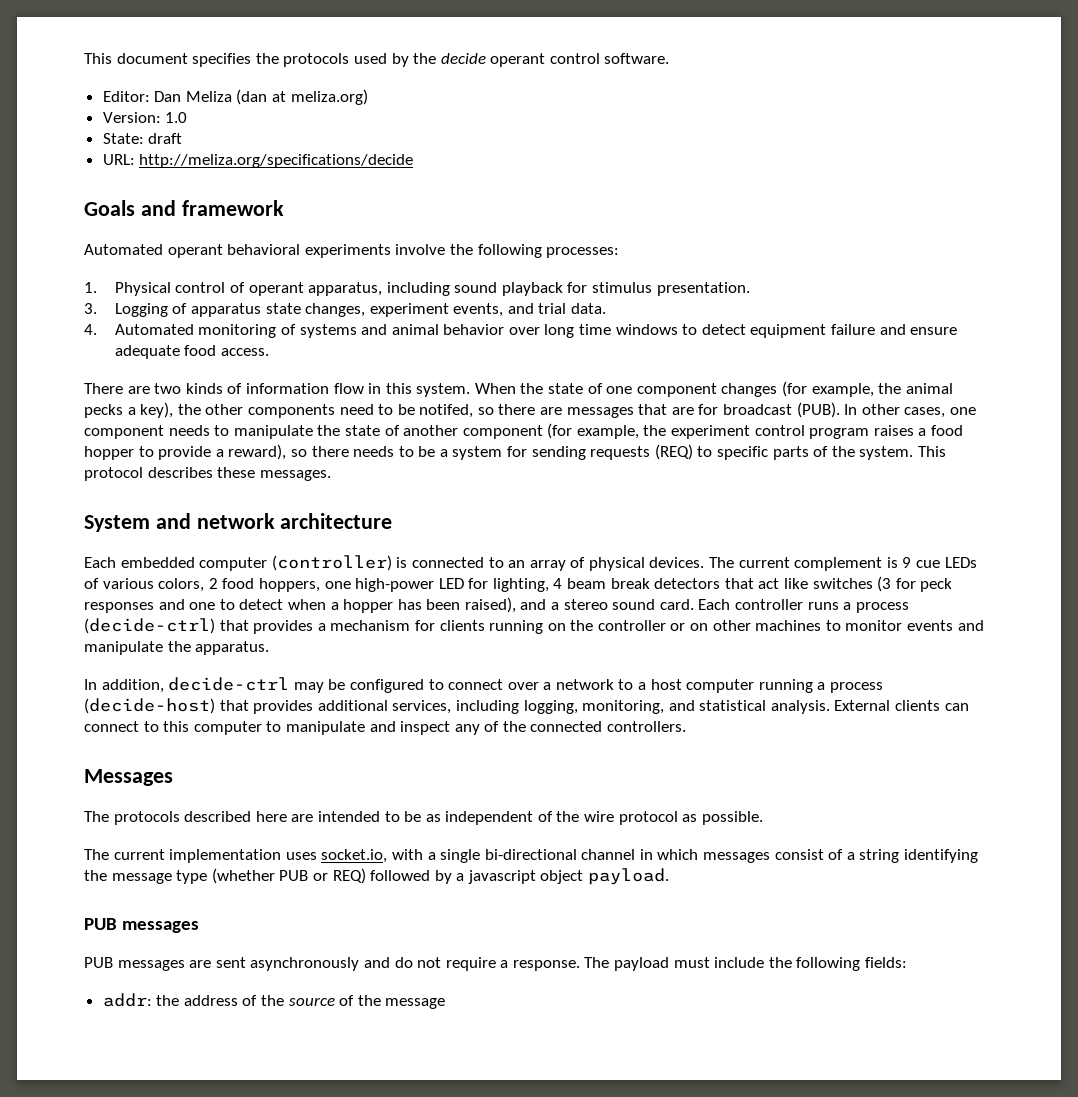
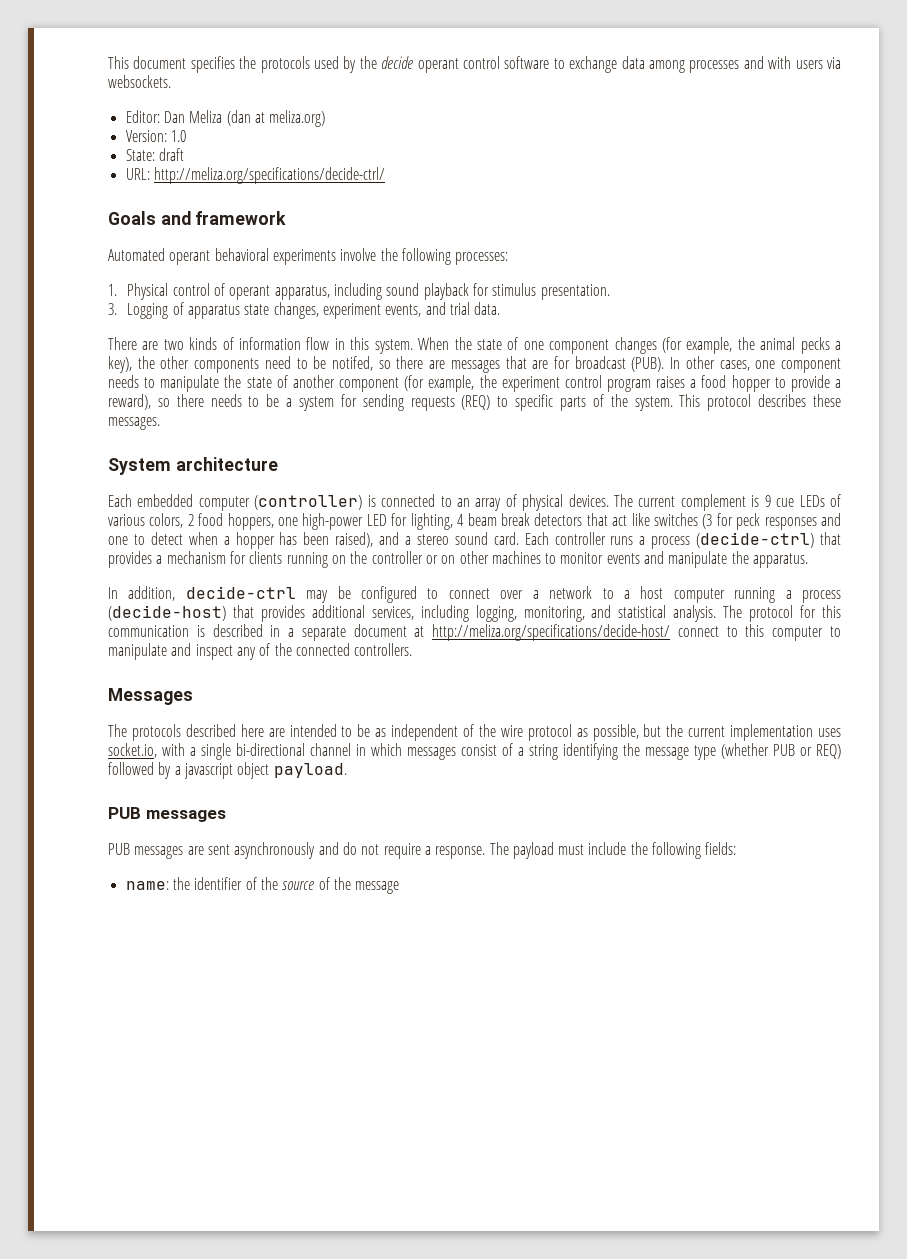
- This document specifies the protocols used by the decide operant control software.
+ This document specifies the protocols used by the decide operant control software to exchange data among processes and with users via websockets.
- URL: http://meliza.org/specifications/decide
+ URL: http://meliza.org/specifications/decide-ctrl/
- 4. Automated monitoring of systems and animal behavior over long time windows to detect equipment failure and ensure adequate food access.
- System and network architecture
+ System architecture
- External clients can connect to this computer to manipulate and inspect any of the connected controllers.
+ The protocol for this communication is described in a separate document at http://meliza.org/specifications/decide-host/ connect to this computer to manipulate and inspect any of the connected controllers.
- The protocols described here are intended to be as independent of the wire protocol as possible.
- The current implementation uses socket.io, with a single bi-directional channel in which messages consist of a string identifying the message type (whether PUB or REQ) followed by a javascript object payload.
+ The protocols described here are intended to be as independent of the wire protocol as possible, but the current implementation uses socket.io, with a single bi-directional channel in which messages consist of a string identifying the message type (whether PUB or REQ) followed by a javascript object payload.
- addr: the address of the source of the message
+ name: the identifier of the source of the message

